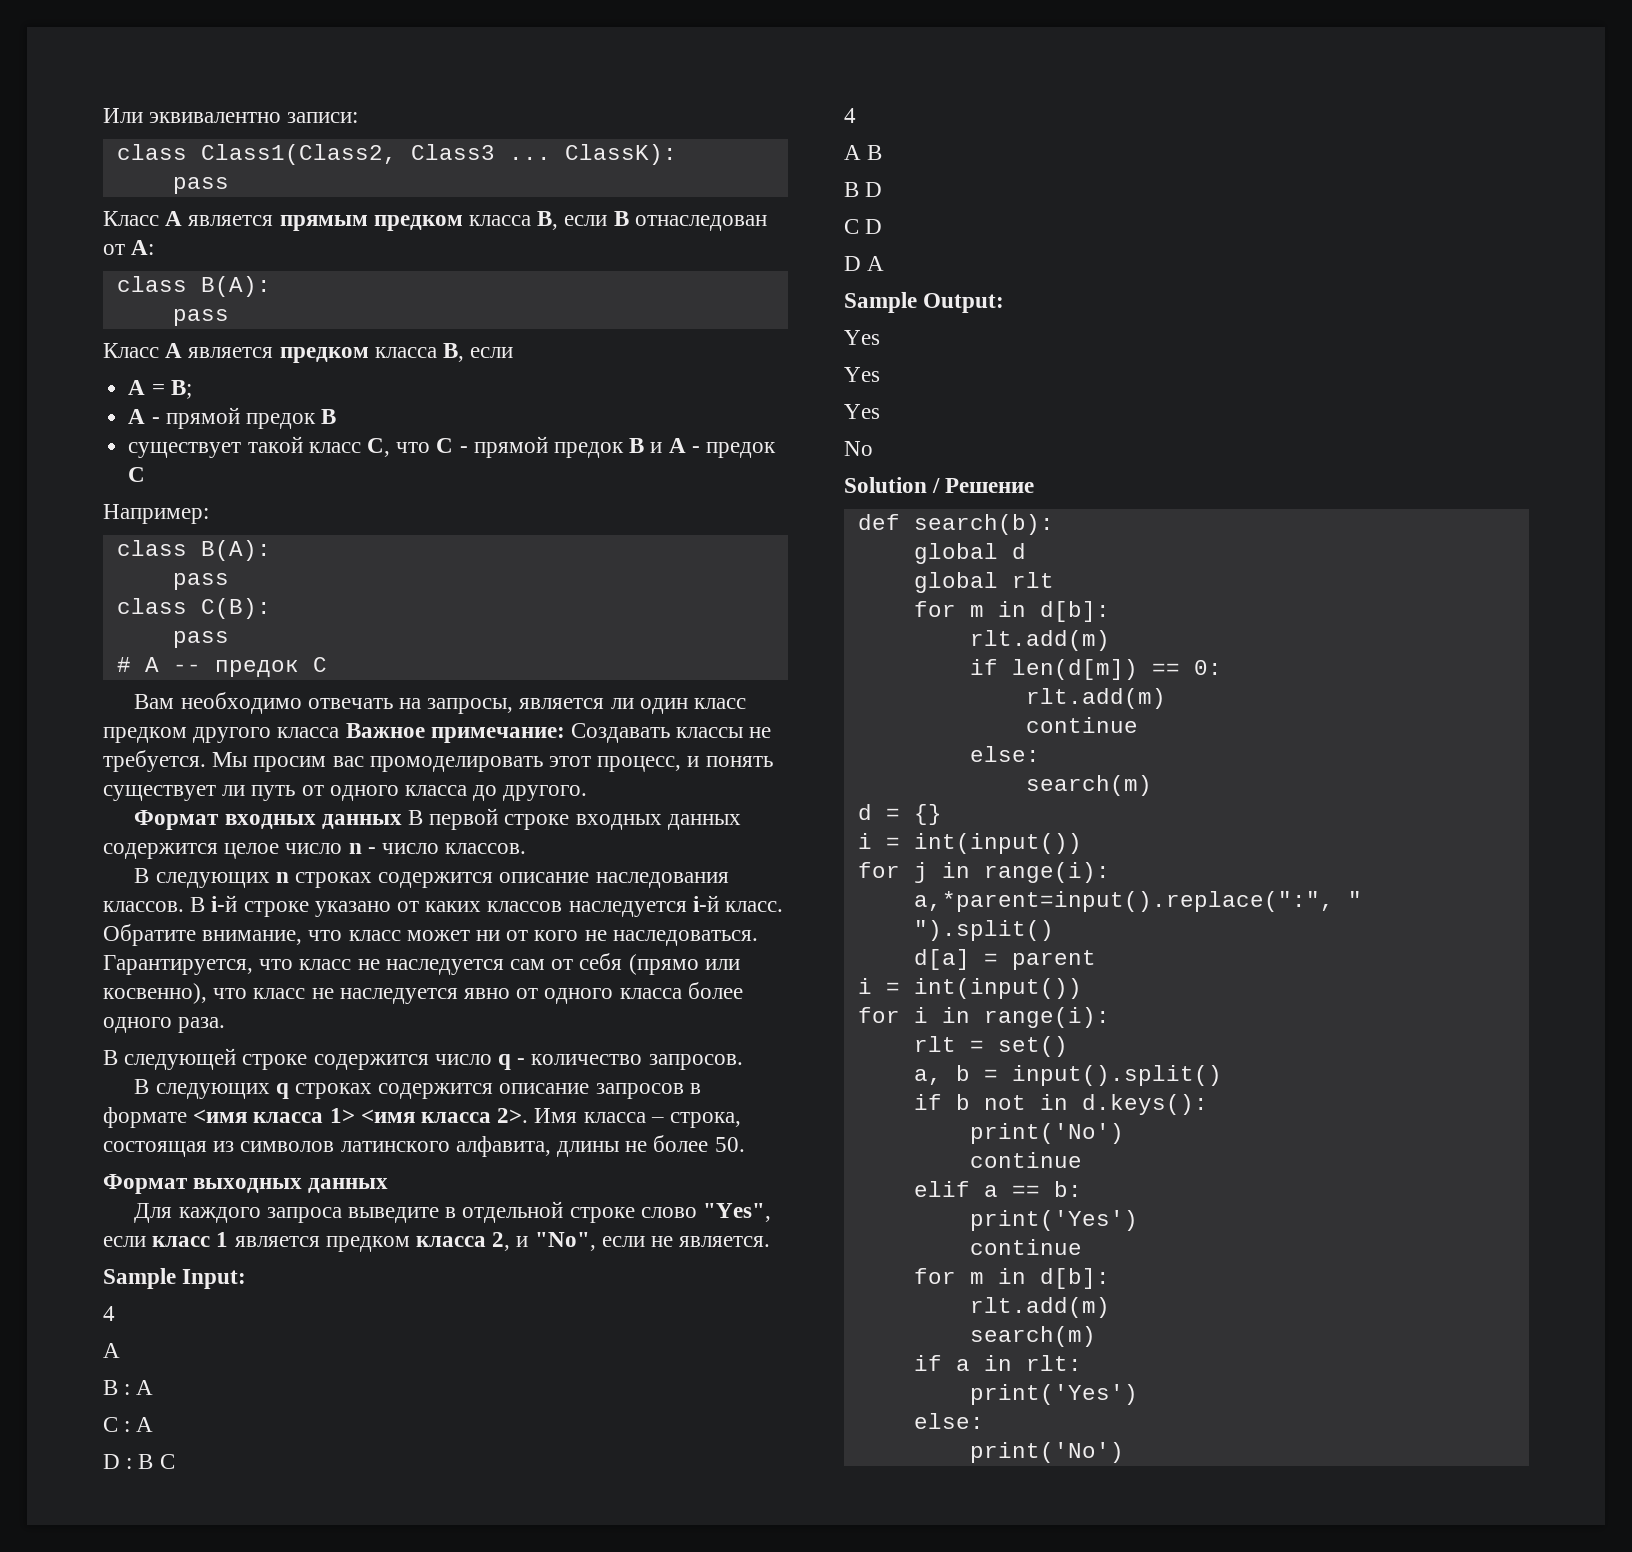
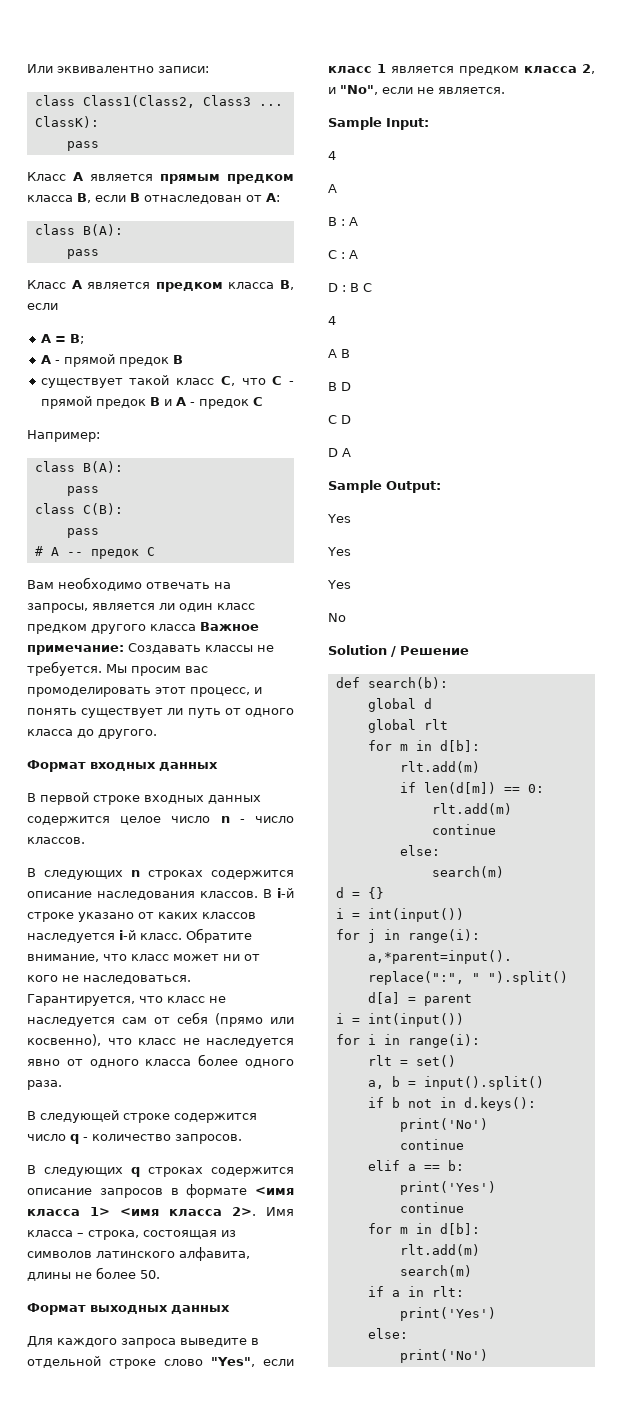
- Формат входных данных В первой строке входных данных содержится целое число n - число классов.
+ Формат входных данных
+ В первой строке входных данных содержится целое число n - число классов.

